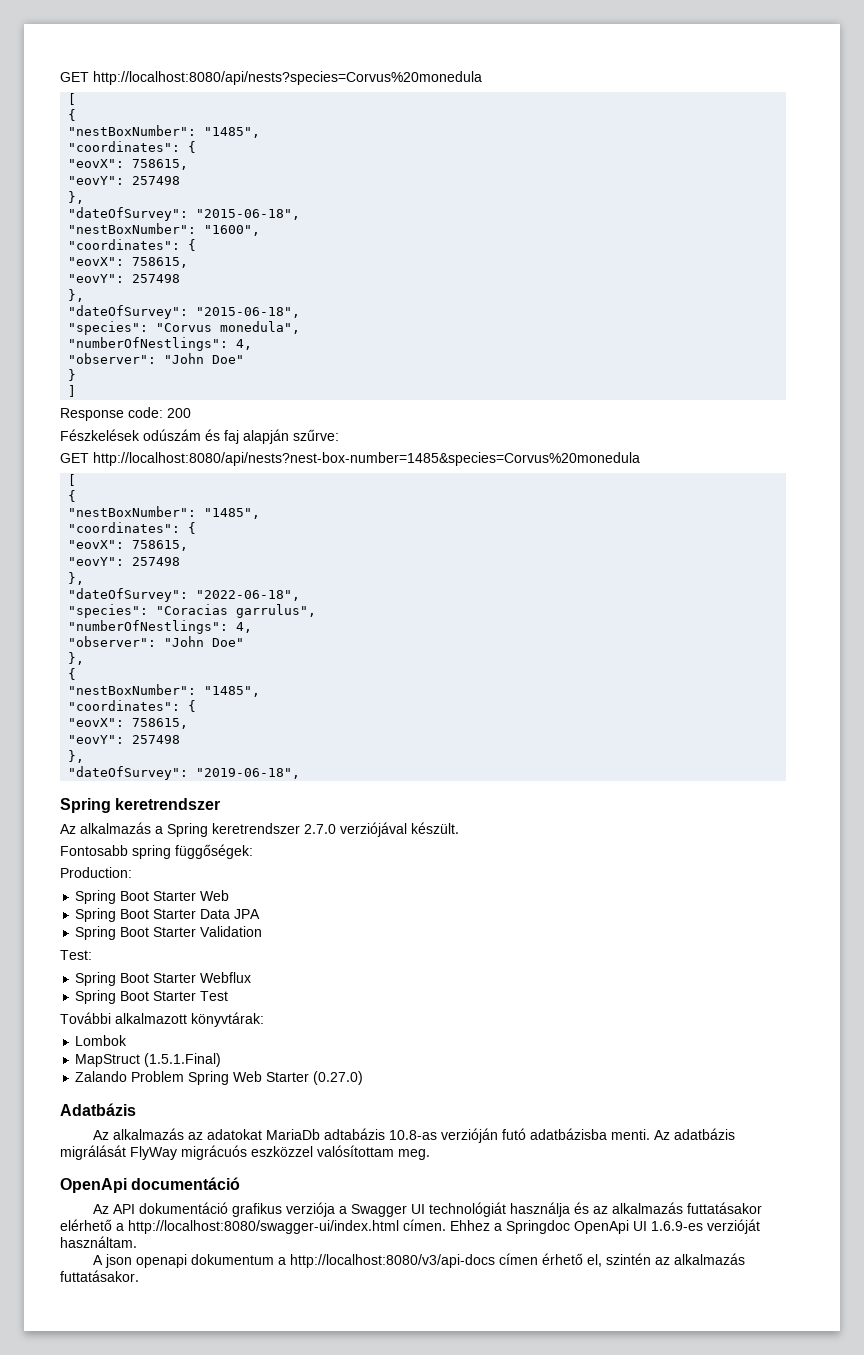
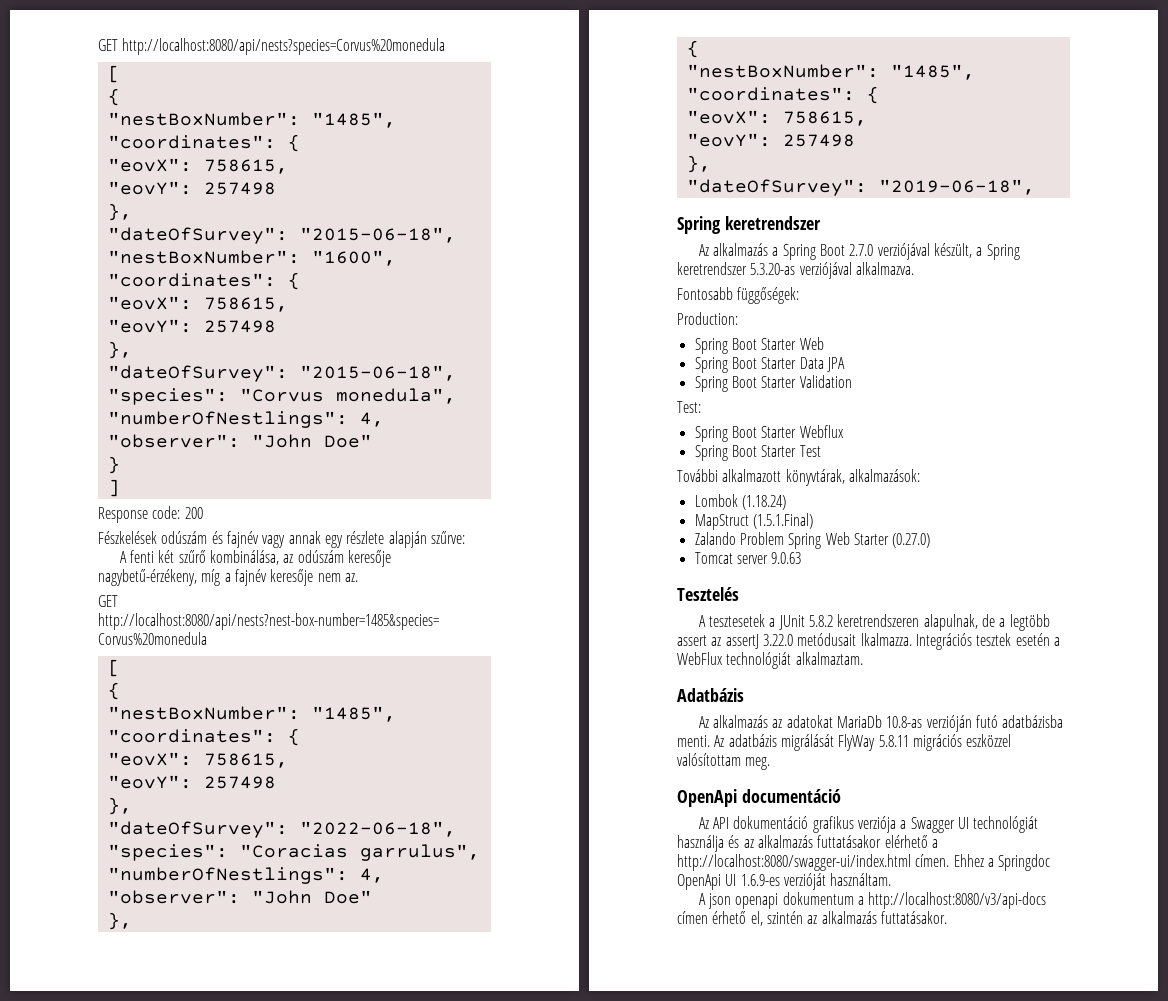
- Fészkelések odúszám és faj alapján szűrve:
+ Fészkelések odúszám és fajnév vagy annak egy részlete alapján szűrve:
+ A fenti két szűrő kombinálása, az odúszám keresője nagybetű-érzékeny, míg a fajnév keresője nem az.
- Az alkalmazás a Spring keretrendszer 2.7.0 verziójával készült.
+ Az alkalmazás a Spring Boot 2.7.0 verziójával készült, a Spring keretrendszer 5.3.20-as verziójával alkalmazva.
- Fontosabb spring függőségek:
+ Fontosabb függőségek:
- További alkalmazott könyvtárak:
+ További alkalmazott könyvtárak, alkalmazások:
- Lombok
+ Lombok (1.18.24)
+ Tomcat server 9.0.63
+ Tesztelés
+ A tesztesetek a JUnit 5.8.2 keretrendszeren alapulnak, de a legtöbb assert az assertJ 3.22.0 metódusait lkalmazza. Integrációs tesztek esetén a WebFlux technológiát alkalmaztam.
- Az alkalmazás az adatokat MariaDb adtabázis 10.8-as verzióján futó adatbázisba menti.
+ Az alkalmazás az adatokat MariaDb 10.8-as verzióján futó adatbázisba menti.
- Az adatbázis migrálását FlyWay migrácuós eszközzel valósítottam meg.
+ Az adatbázis migrálását FlyWay 5.8.11 migrációs eszközzel valósítottam meg.

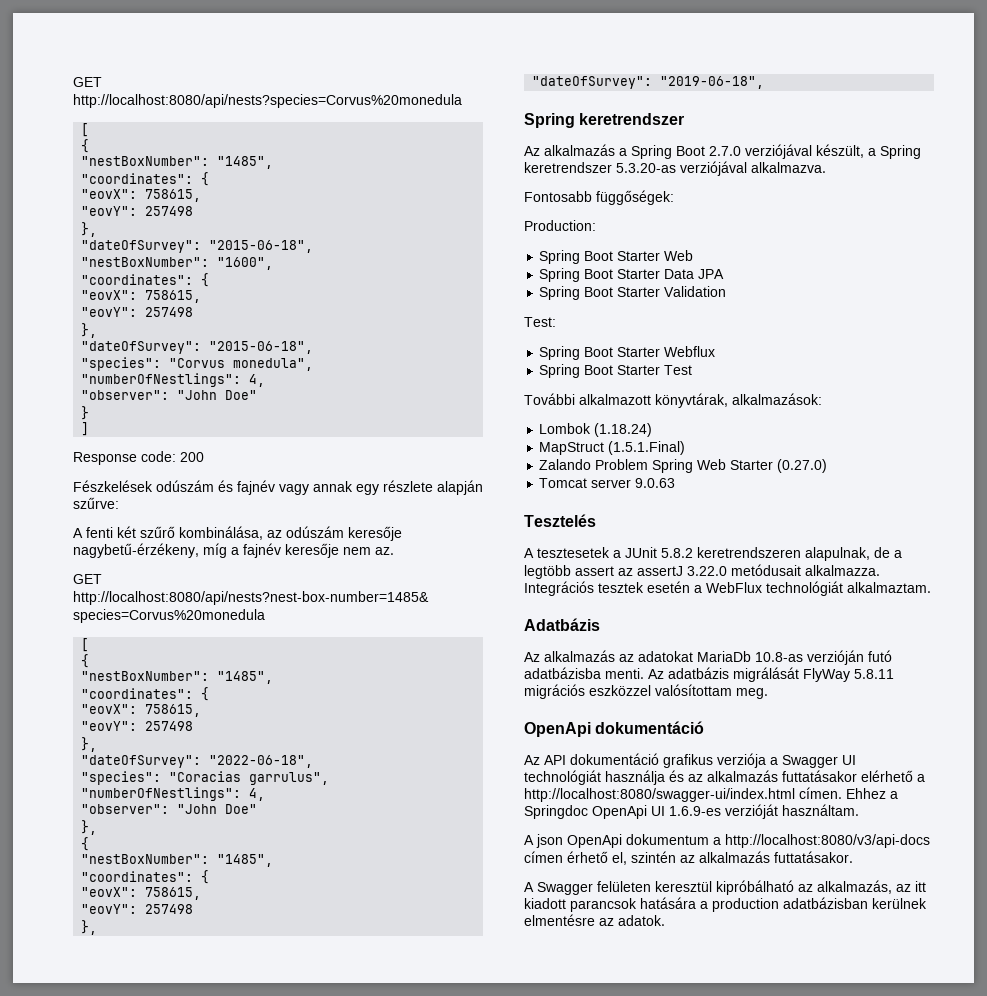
- A tesztesetek a JUnit 5.8.2 keretrendszeren alapulnak, de a legtöbb assert az assertJ 3.22.0 metódusait lkalmazza.
+ A tesztesetek a JUnit 5.8.2 keretrendszeren alapulnak, de a legtöbb assert az assertJ 3.22.0 metódusait alkalmazza.
- OpenApi documentáció
+ OpenApi dokumentáció
- A json openapi dokumentum a http://localhost:8080/v3/api-docs címen érhető el, szintén az alkalmazás futtatásakor.
+ A json OpenApi dokumentum a http://localhost:8080/v3/api-docs címen érhető el, szintén az alkalmazás futtatásakor.
+ A Swagger felületen keresztül kipróbálható az alkalmazás, az itt kiadott parancsok hatására a production adatbázisban kerülnek elmentésre az adatok.

